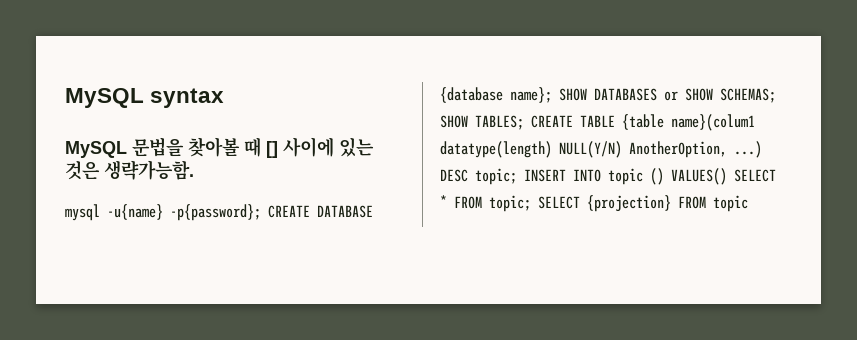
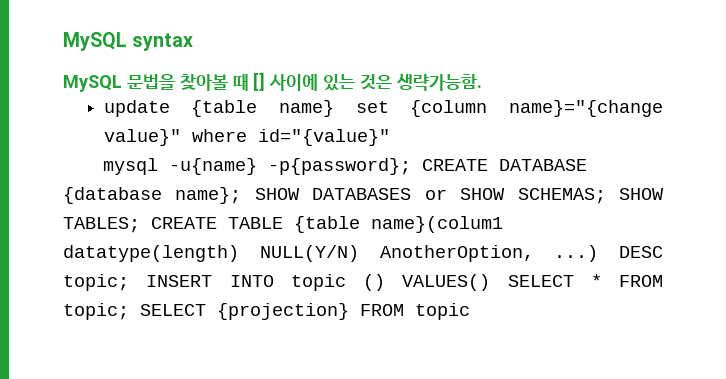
+ update {table name} set {column name}="{change value}" where id="{value}"

